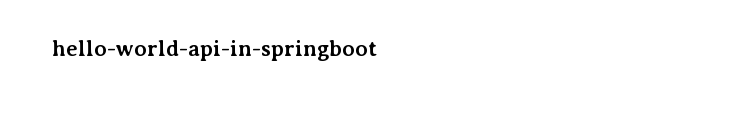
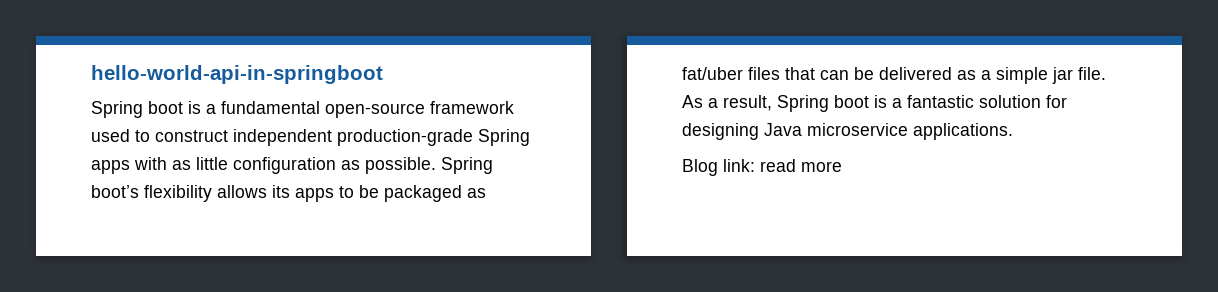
+ Spring boot is a fundamental open-source framework used to construct independent production-grade Spring apps with as little configuration as possible. Spring boot’s flexibility allows its apps to be packaged as fat/uber files that can be delivered as a simple jar file. As a result, Spring boot is a fantastic solution for designing Java microservice applications.
+ Blog link: read more

